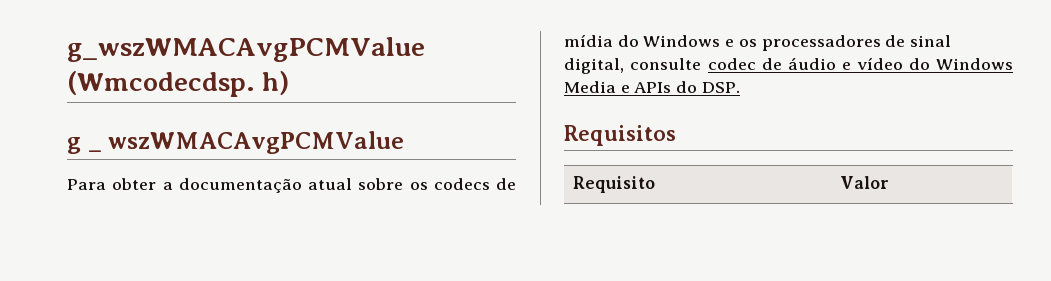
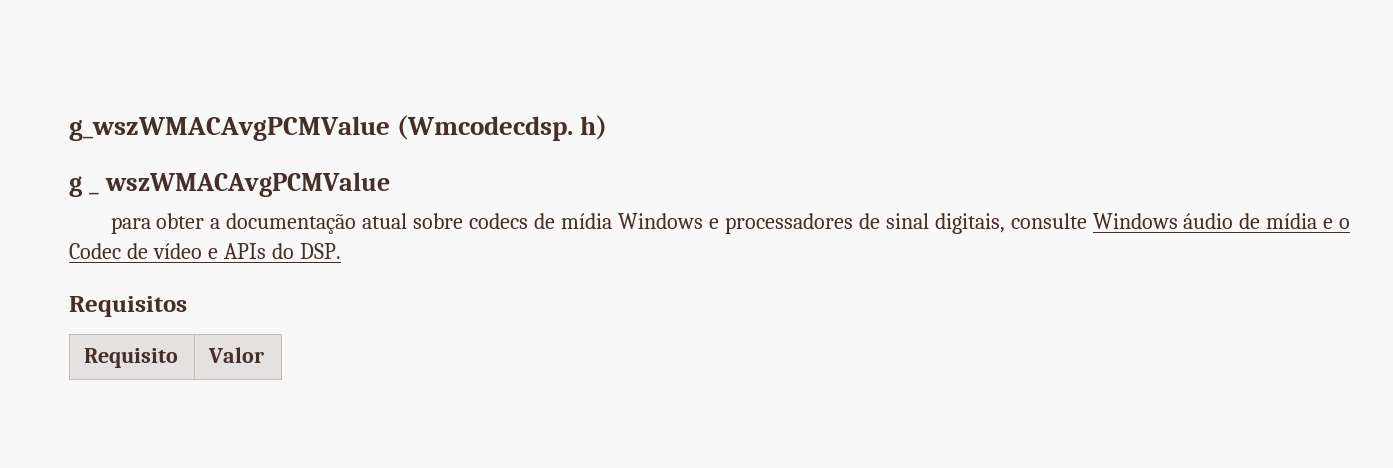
- Para obter a documentação atual sobre os codecs de mídia do Windows e os processadores de sinal digital, consulte codec de áudio e vídeo do Windows Media e APIs do DSP.
+ para obter a documentação atual sobre codecs de mídia Windows e processadores de sinal digitais, consulte Windows áudio de mídia e o Codec de vídeo e APIs do DSP.

